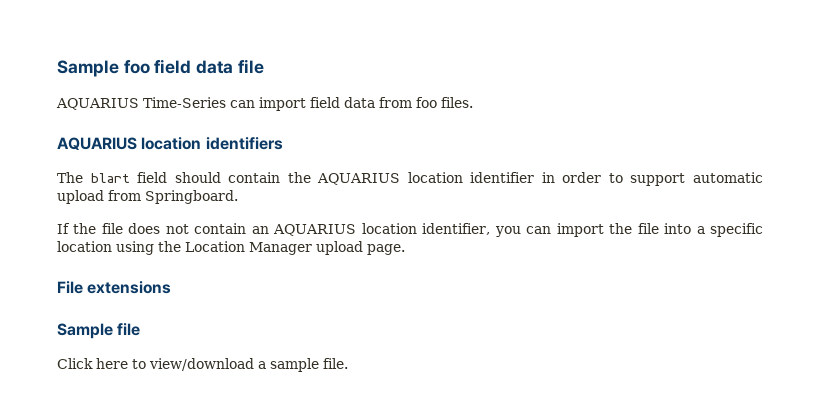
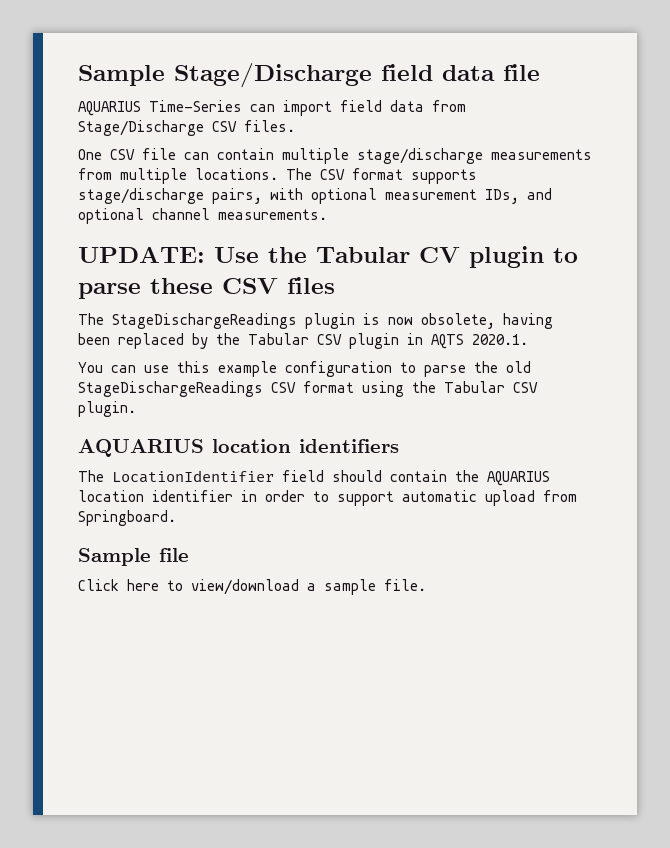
- Sample foo field data file
+ Sample Stage/Discharge field data file
- AQUARIUS Time-Series can import field data from foo files.
+ AQUARIUS Time-Series can import field data from Stage/Discharge CSV files.
+ One CSV file can contain multiple stage/discharge measurements from multiple locations. The CSV format supports stage/discharge pairs, with optional measurement IDs, and optional channel measurements.
+ UPDATE: Use the Tabular CV plugin to parse these CSV files
+ The StageDischargeReadings plugin is now obsolete, having been replaced by the Tabular CSV plugin in AQTS 2020.1.
+ You can use this example configuration to parse the old StageDischargeReadings CSV format using the Tabular CSV plugin.
- The blart field should contain the AQUARIUS location identifier in order to support automatic upload from Springboard.
+ The LocationIdentifier field should contain the AQUARIUS location identifier in order to support automatic upload from Springboard.
- If the file does not contain an AQUARIUS location identifier, you can import the file into a specific location using the Location Manager upload page.
- File extensions

